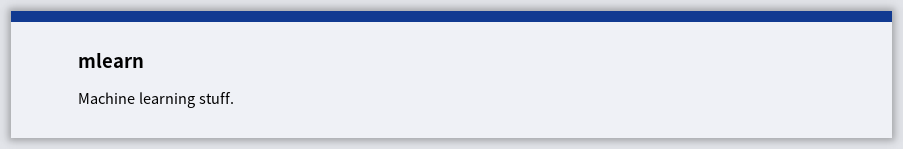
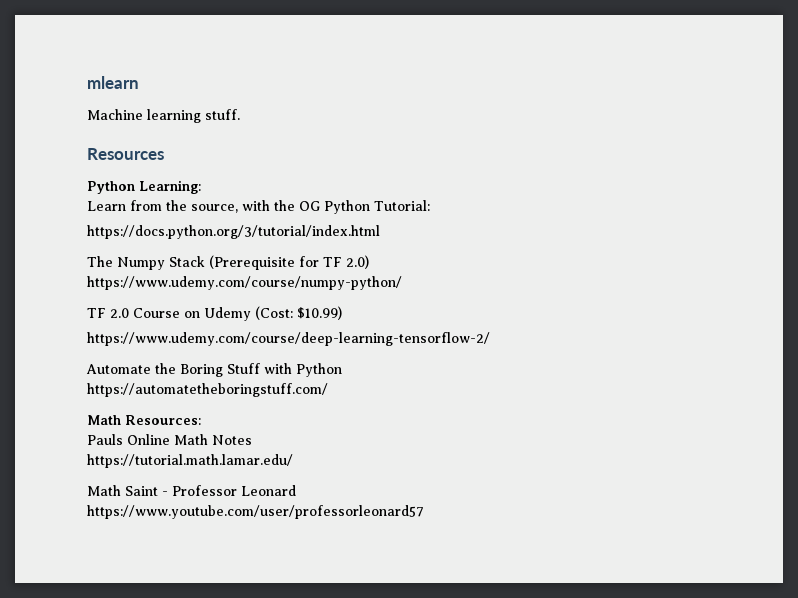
+ Resources
+ Python Learning:
+ Learn from the source, with the OG Python Tutorial:
+ https://docs.python.org/3/tutorial/index.html
+ The Numpy Stack (Prerequisite for TF 2.0)
+ https://www.udemy.com/course/numpy-python/
+ TF 2.0 Course on Udemy (Cost: $10.99)
+ https://www.udemy.com/course/deep-learning-tensorflow-2/
+ Automate the Boring Stuff with Python
+ https://automatetheboringstuff.com/
+ Math Resources:
+ Pauls Online Math Notes
+ https://tutorial.math.lamar.edu/
+ Math Saint - Professor Leonard
+ https://www.youtube.com/user/professorleonard57

